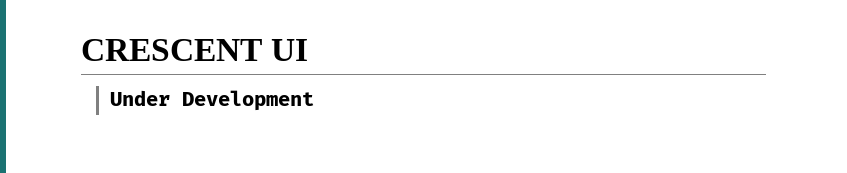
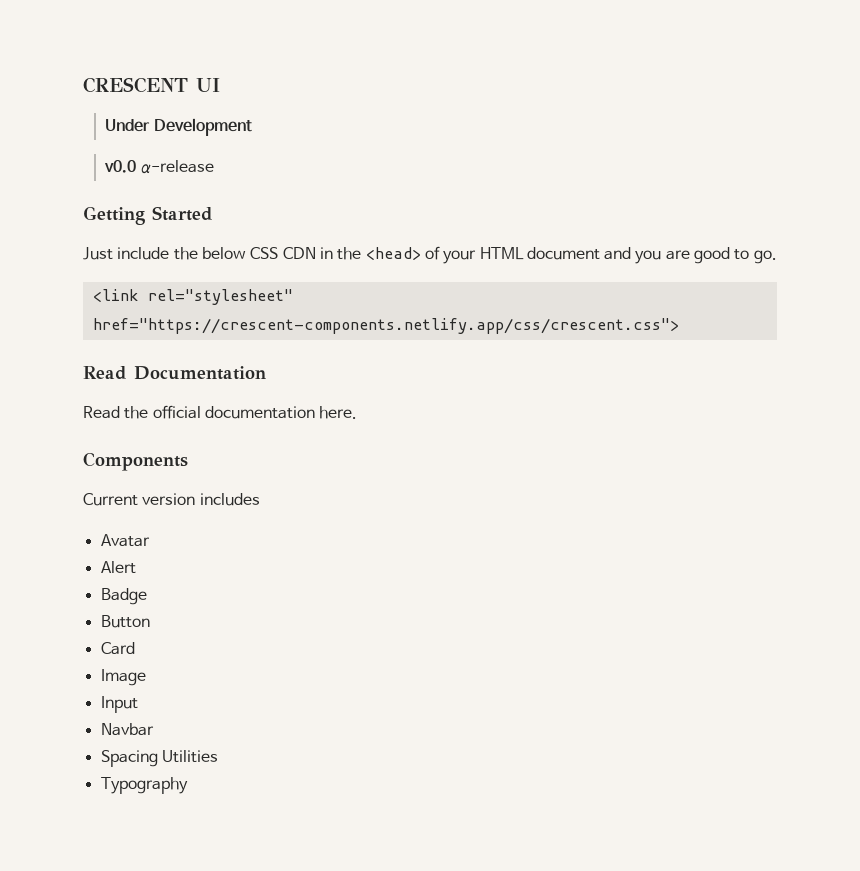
+ v0.0 α-release
+ Getting Started
+ Just include the below CSS CDN in the <head> of your HTML document and you are good to go.
+ <link rel="stylesheet" href="https://crescent-components.netlify.app/css/crescent.css">
+ Read Documentation
+ Read the official documentation here.
+ Components
+ Current version includes
+ Avatar
+ Alert
+ Badge
+ Button
+ Card
+ Image
+ Input
+ Navbar
+ Spacing Utilities
+ Typography

